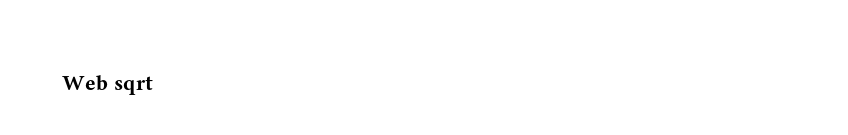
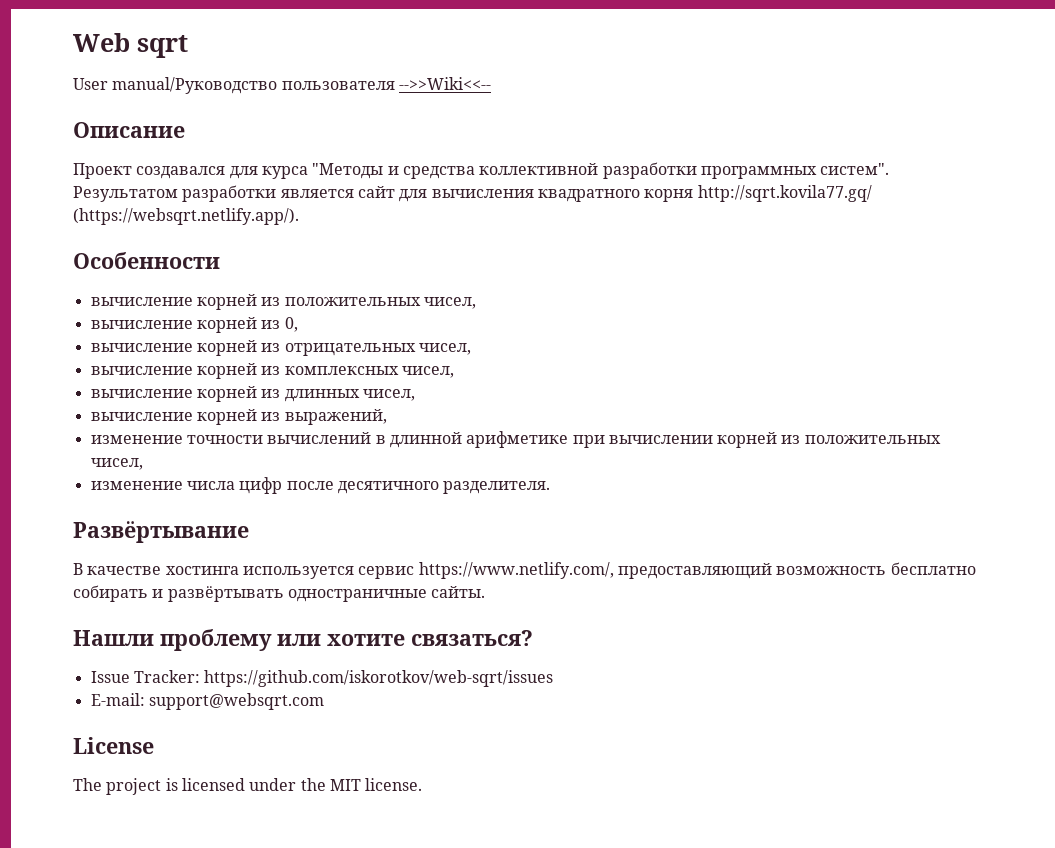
+ User manual/Руководство пользователя -->>Wiki<<--
+ Описание
+ Проект создавался для курса "Методы и средства коллективной разработки программных систем". Результатом разработки является сайт для вычисления квадратного корня http://sqrt.kovila77.gq/ (https://websqrt.netlify.app/).
+ Особенности
+ вычисление корней из положительных чисел,
+ вычисление корней из 0,
+ вычисление корней из отрицательных чисел,
+ вычисление корней из комплексных чисел,
+ вычисление корней из длинных чисел,
+ вычисление корней из выражений,
+ изменение точности вычислений в длинной арифметике при вычислении корней из положительных чисел,
+ изменение числа цифр после десятичного разделителя.
+ Развёртывание
+ В качестве хостинга используется сервис https://www.netlify.com/, предоставляющий возможность бесплатно собирать и развёртывать одностраничные сайты.
+ Нашли проблему или хотите связаться?
+ Issue Tracker: https://github.com/iskorotkov/web-sqrt/issues
+ E-mail: support@websqrt.com
+ License
+ The project is licensed under the MIT license.

